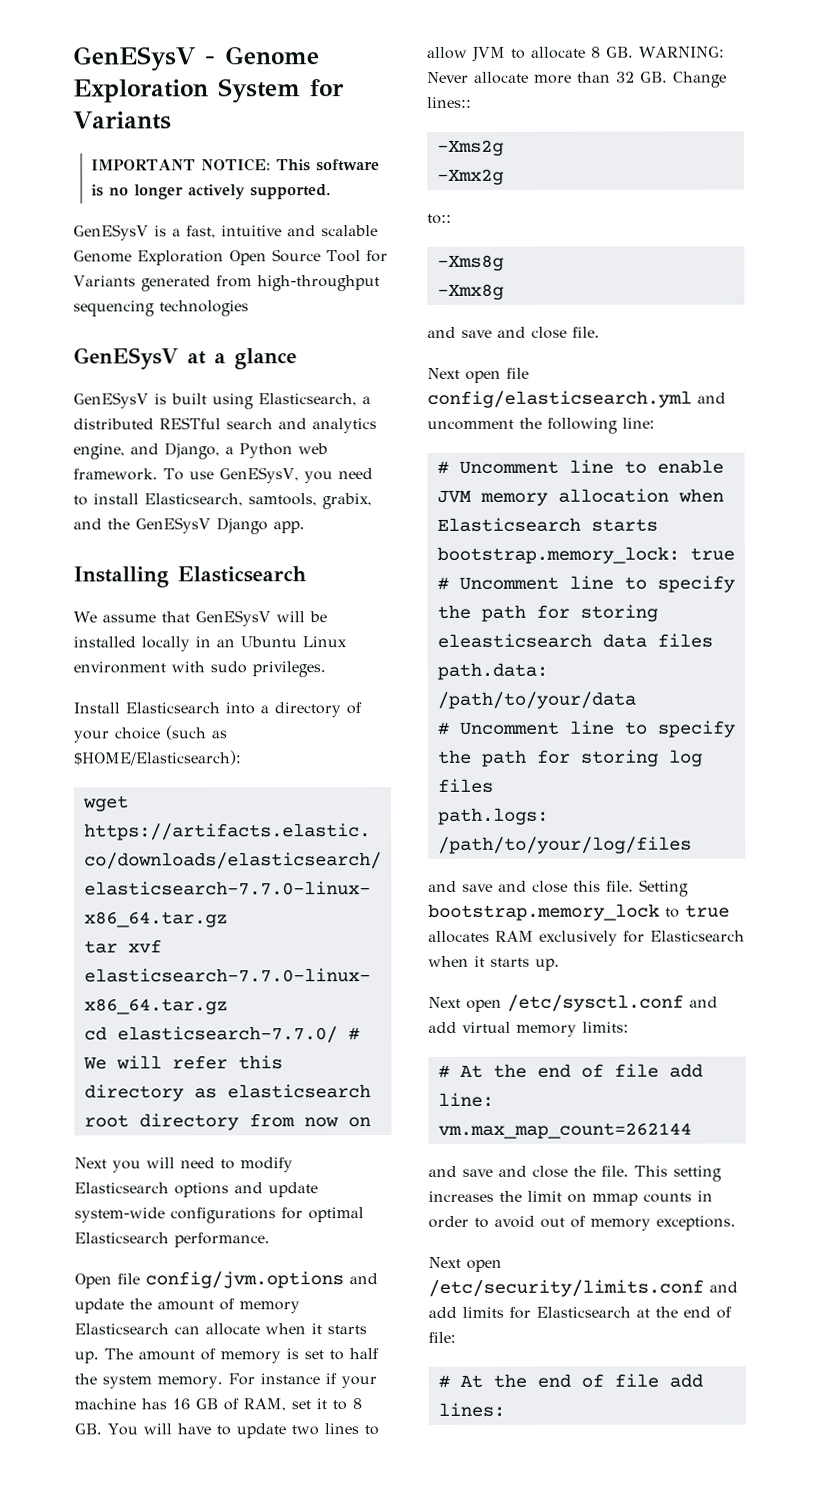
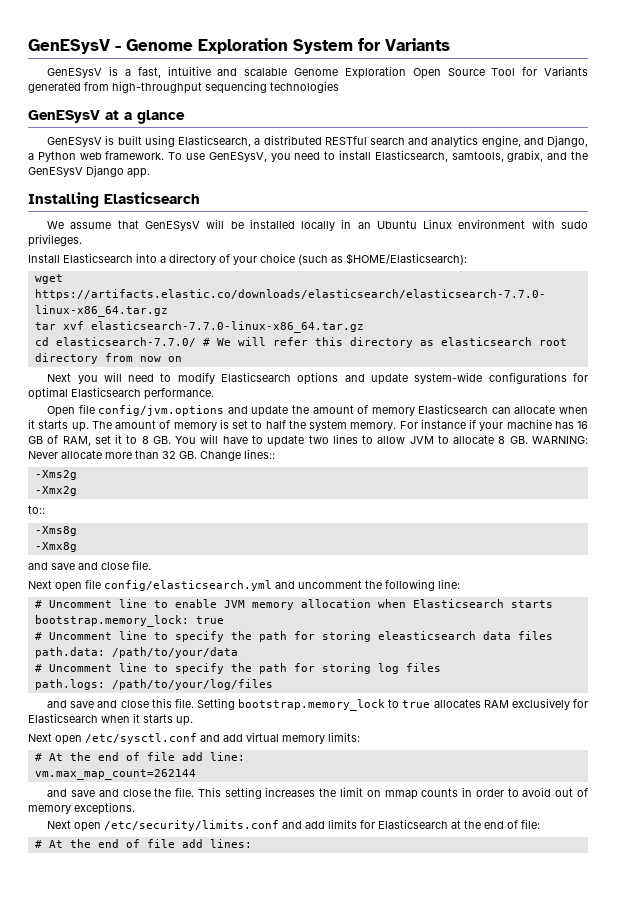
- IMPORTANT NOTICE: This software is no longer actively supported.

